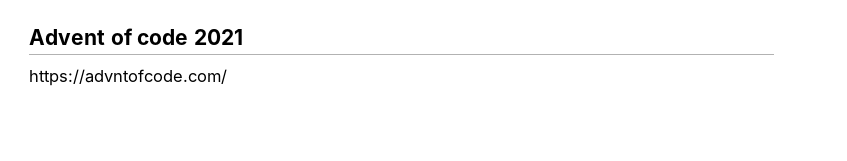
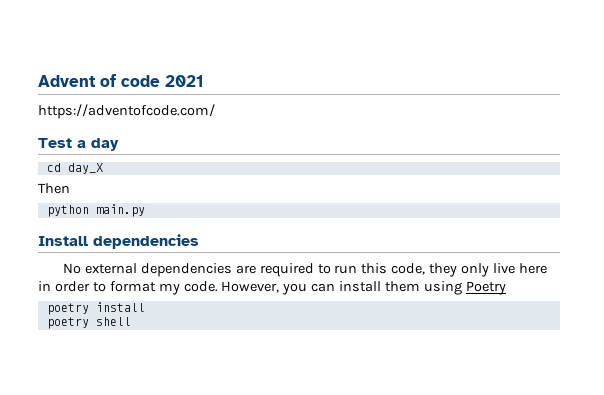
- https://advntofcode.com/
+ https://adventofcode.com/
+ Test a day
+ cd day_X
+ Then
+ python main.py
+ Install dependencies
+ No external dependencies are required to run this code, they only live here in order to format my code. However, you can install them using Poetry
+ poetry install
+ poetry shell

